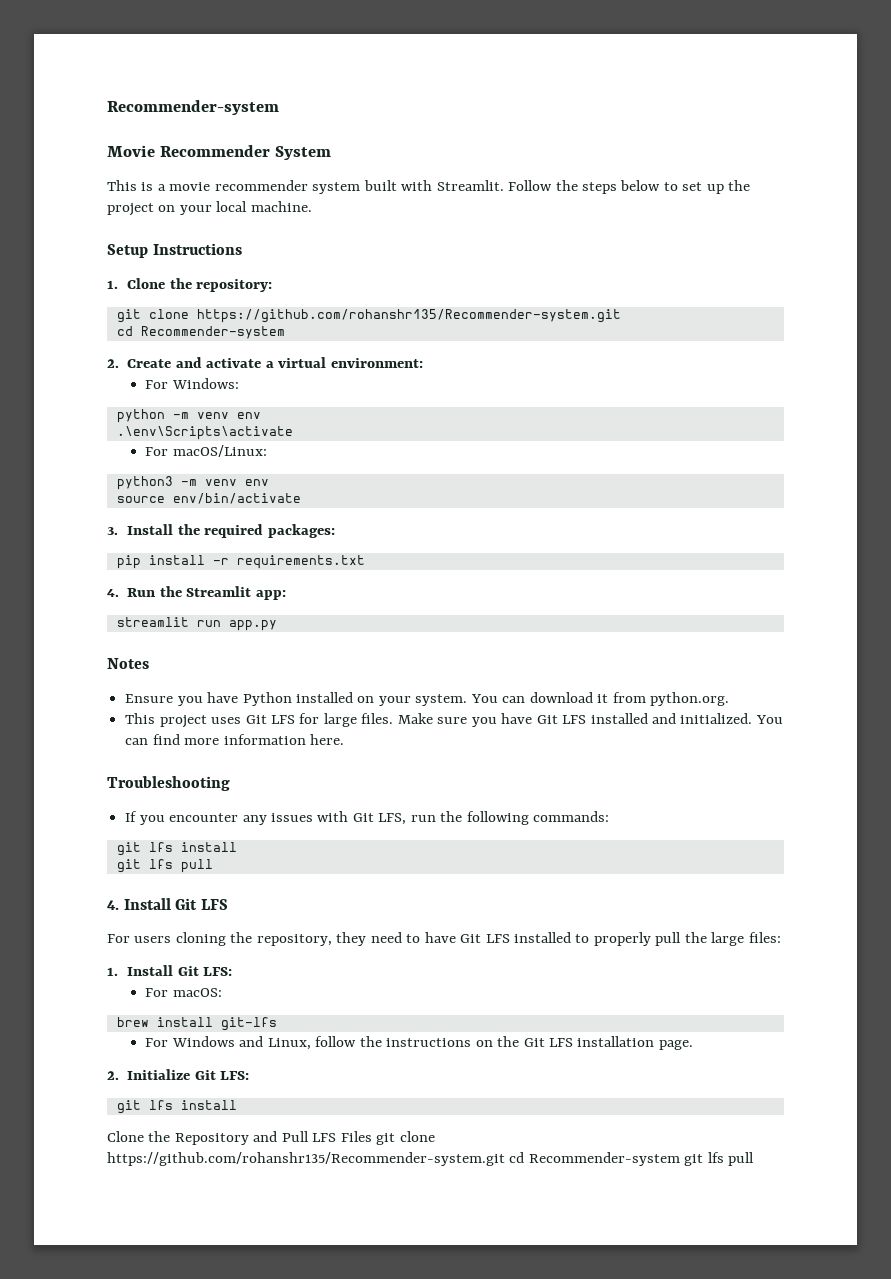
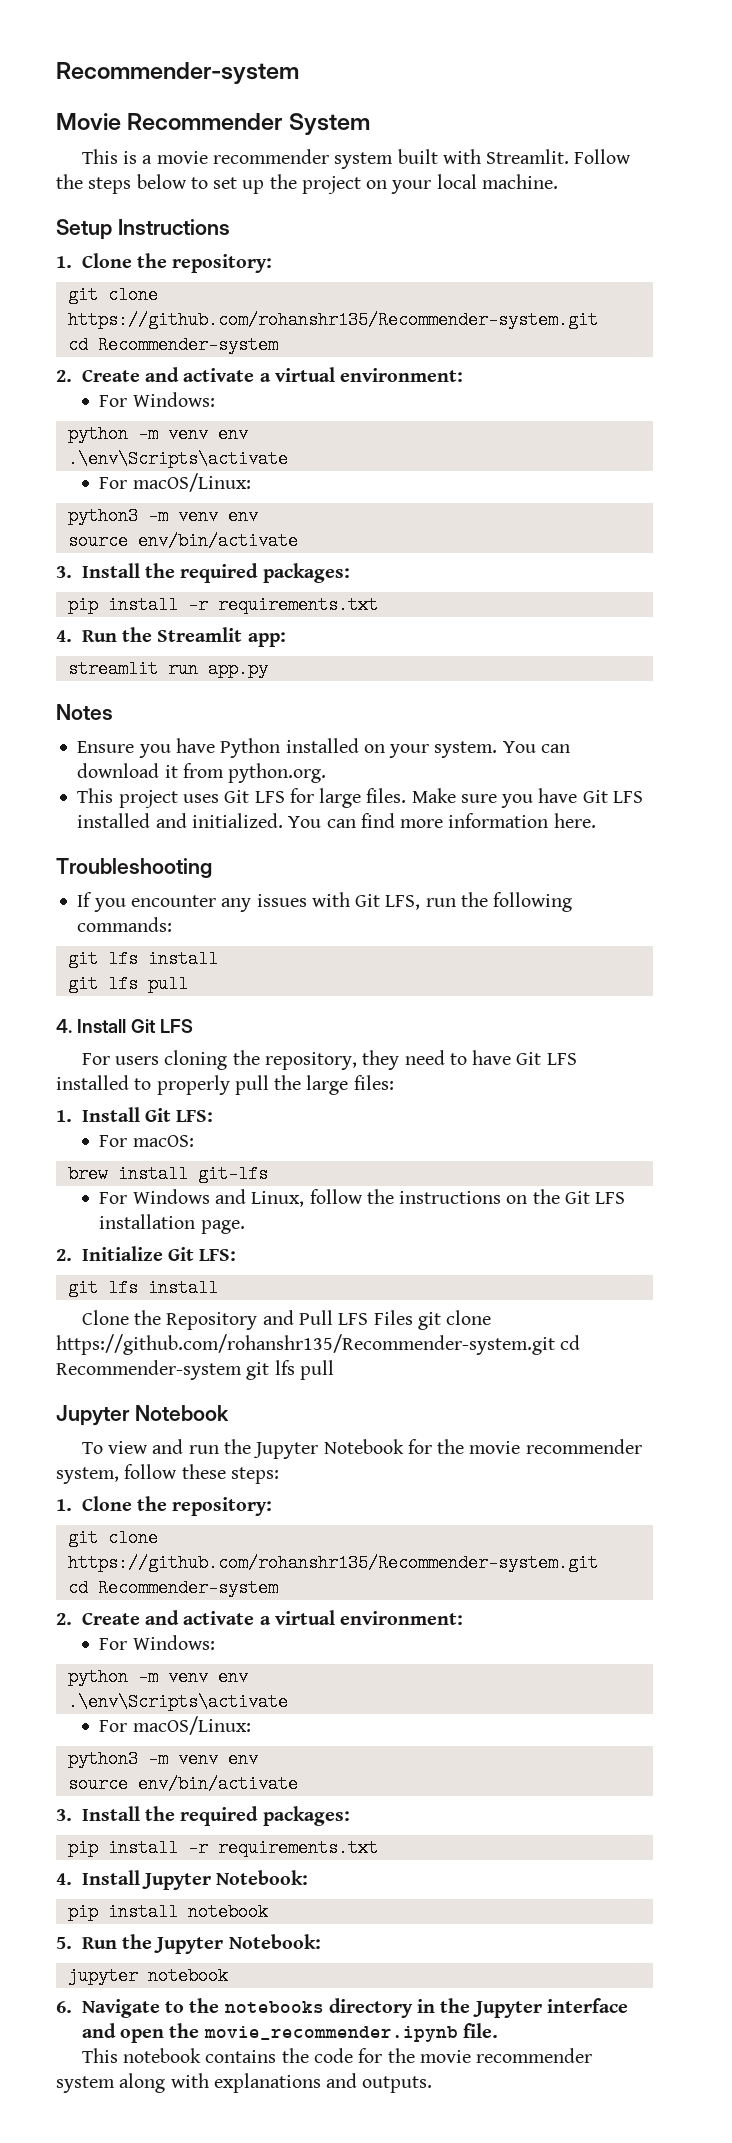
  Clone the Repository and Pull LFS Files git clone https://github.com/rohanshr135/Recommender-system.git cd Recommender-system git lfs pull
+ Jupyter Notebook
+ To view and run the Jupyter Notebook for the movie recommender system, follow these steps:
+ 1. Clone the repository:
+ git clone https://github.com/rohanshr135/Recommender-system.git
+ cd Recommender-system
+ 2. Create and activate a virtual environment:
+ For Windows:
+ python -m venv env
+ .\env\Scripts\activate
+ For macOS/Linux:
+ python3 -m venv env
+ source env/bin/activate
+ 3. Install the required packages:
+ pip install -r requirements.txt
+ 4. Install Jupyter Notebook:
+ pip install notebook
+ 5. Run the Jupyter Notebook:
+ jupyter notebook
+ 6. Navigate to the notebooks directory in the Jupyter interface and open the movie_recommender.ipynb file.
+ This notebook contains the code for the movie recommender system along with explanations and outputs.

